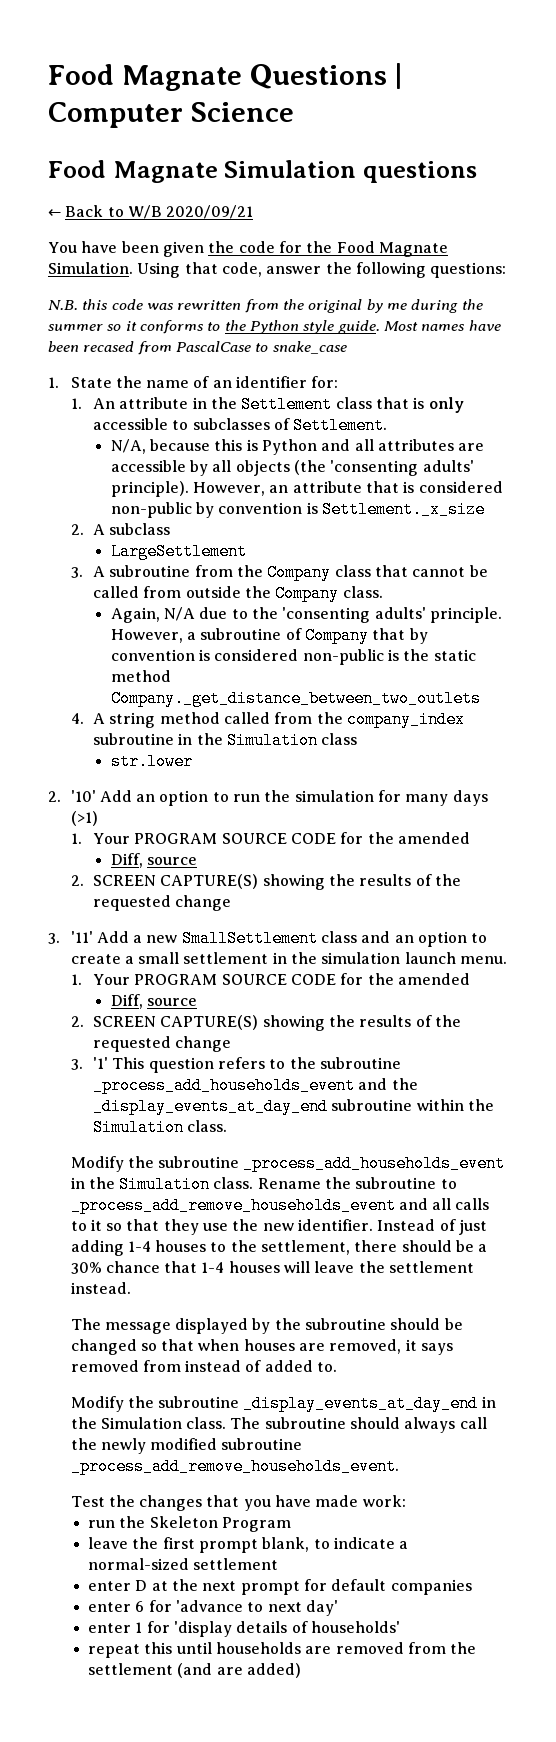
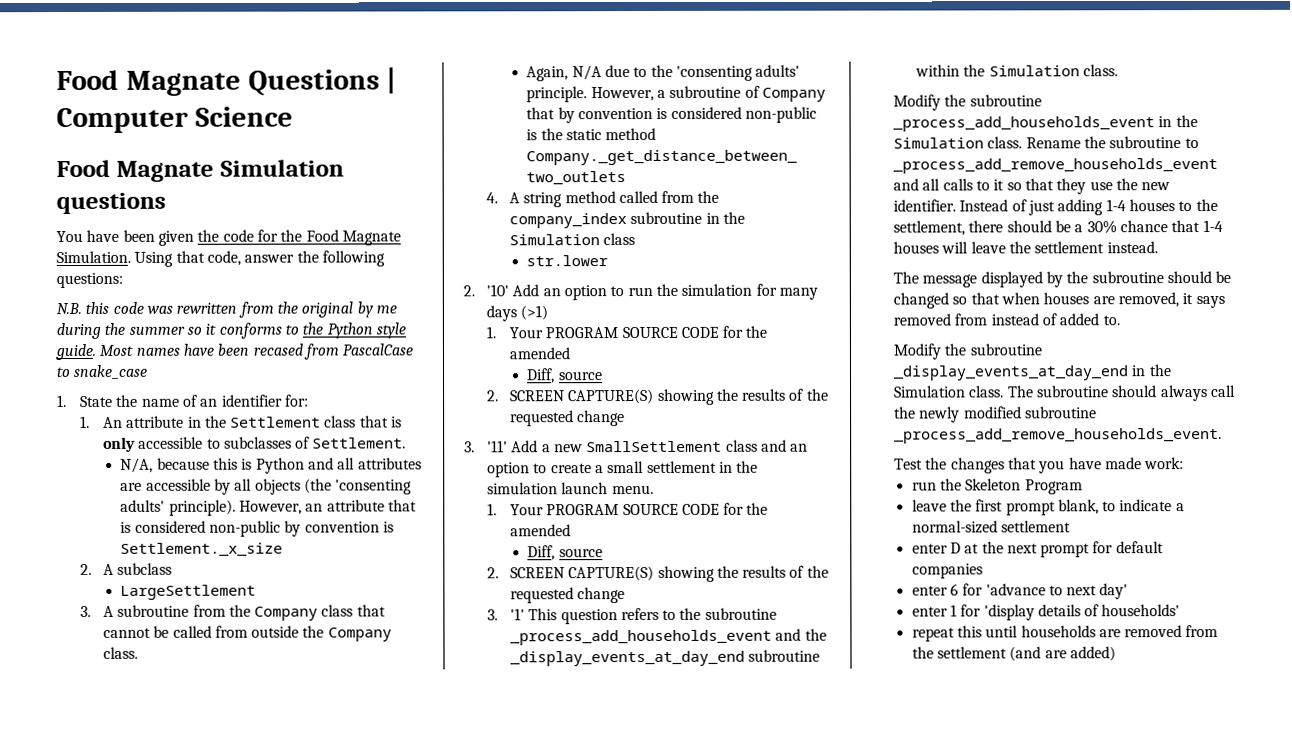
- ← Back to W/B 2020/09/21

